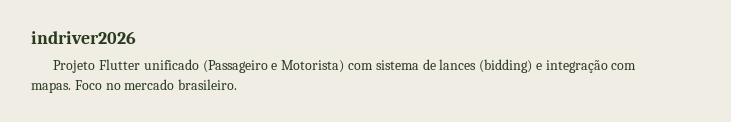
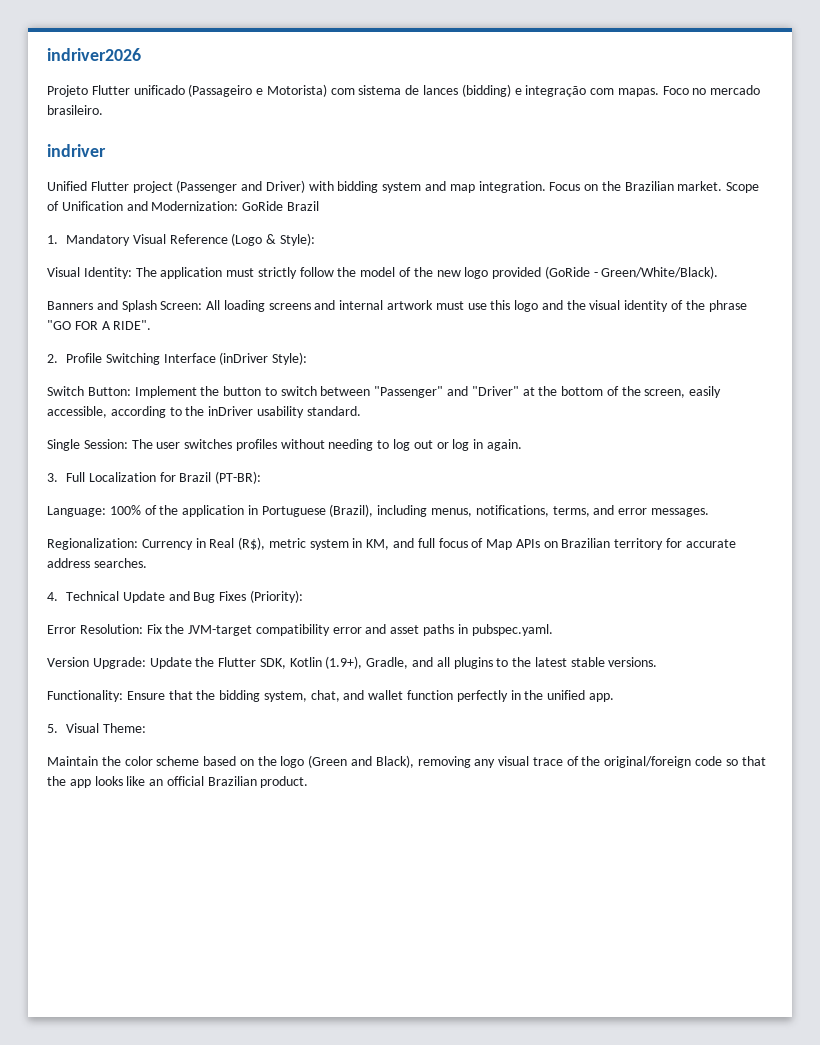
+ indriver
+ Unified Flutter project (Passenger and Driver) with bidding system and map integration. Focus on the Brazilian market. Scope of Unification and Modernization: GoRide Brazil
+ 1. Mandatory Visual Reference (Logo & Style):
+ Visual Identity: The application must strictly follow the model of the new logo provided (GoRide - Green/White/Black).
+ Banners and Splash Screen: All loading screens and internal artwork must use this logo and the visual identity of the phrase "GO FOR A RIDE".
+ 2. Profile Switching Interface (inDriver Style):
+ Switch Button: Implement the button to switch between "Passenger" and "Driver" at the bottom of the screen, easily accessible, according to the inDriver usability standard.
+ Single Session: The user switches profiles without needing to log out or log in again.
+ 3. Full Localization for Brazil (PT-BR):
+ Language: 100% of the application in Portuguese (Brazil), including menus, notifications, terms, and error messages.
+ Regionalization: Currency in Real (R$), metric system in KM, and full focus of Map APIs on Brazilian territory for accurate address searches.
+ 4. Technical Update and Bug Fixes (Priority):
+ Error Resolution: Fix the JVM-target compatibility error and asset paths in pubspec.yaml.
+ Version Upgrade: Update the Flutter SDK, Kotlin (1.9+), Gradle, and all plugins to the latest stable versions.
+ Functionality: Ensure that the bidding system, chat, and wallet function perfectly in the unified app.
+ 5. Visual Theme:
+ Maintain the color scheme based on the logo (Green and Black), removing any visual trace of the original/foreign code so that the app looks like an official Brazilian product.

